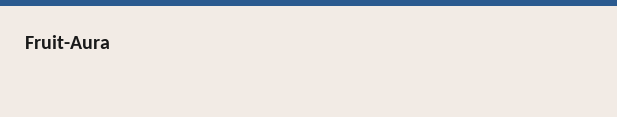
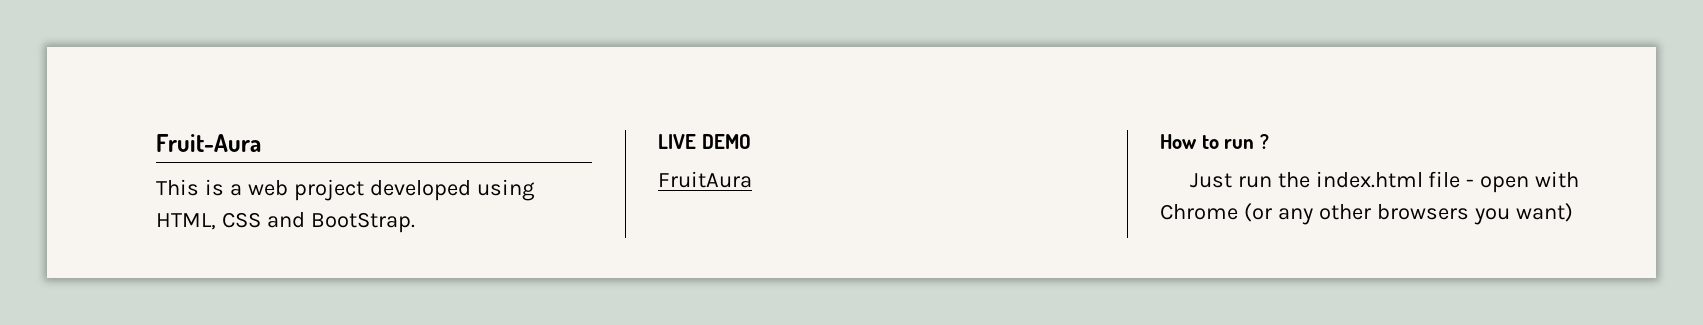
+ This is a web project developed using HTML, CSS and BootStrap.
+ LIVE DEMO
+ FruitAura
+ How to run ?
+ Just run the index.html file - open with Chrome (or any other browsers you want)

